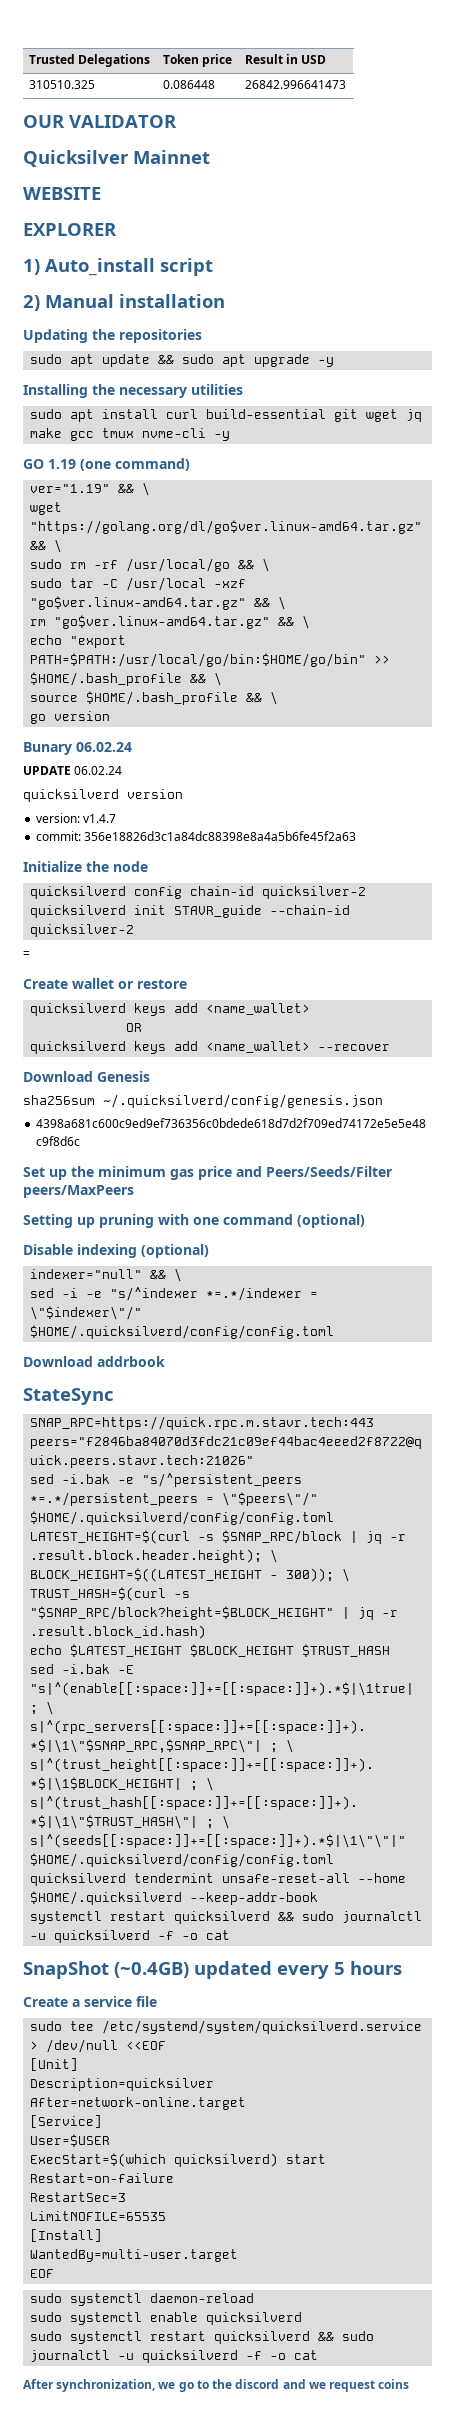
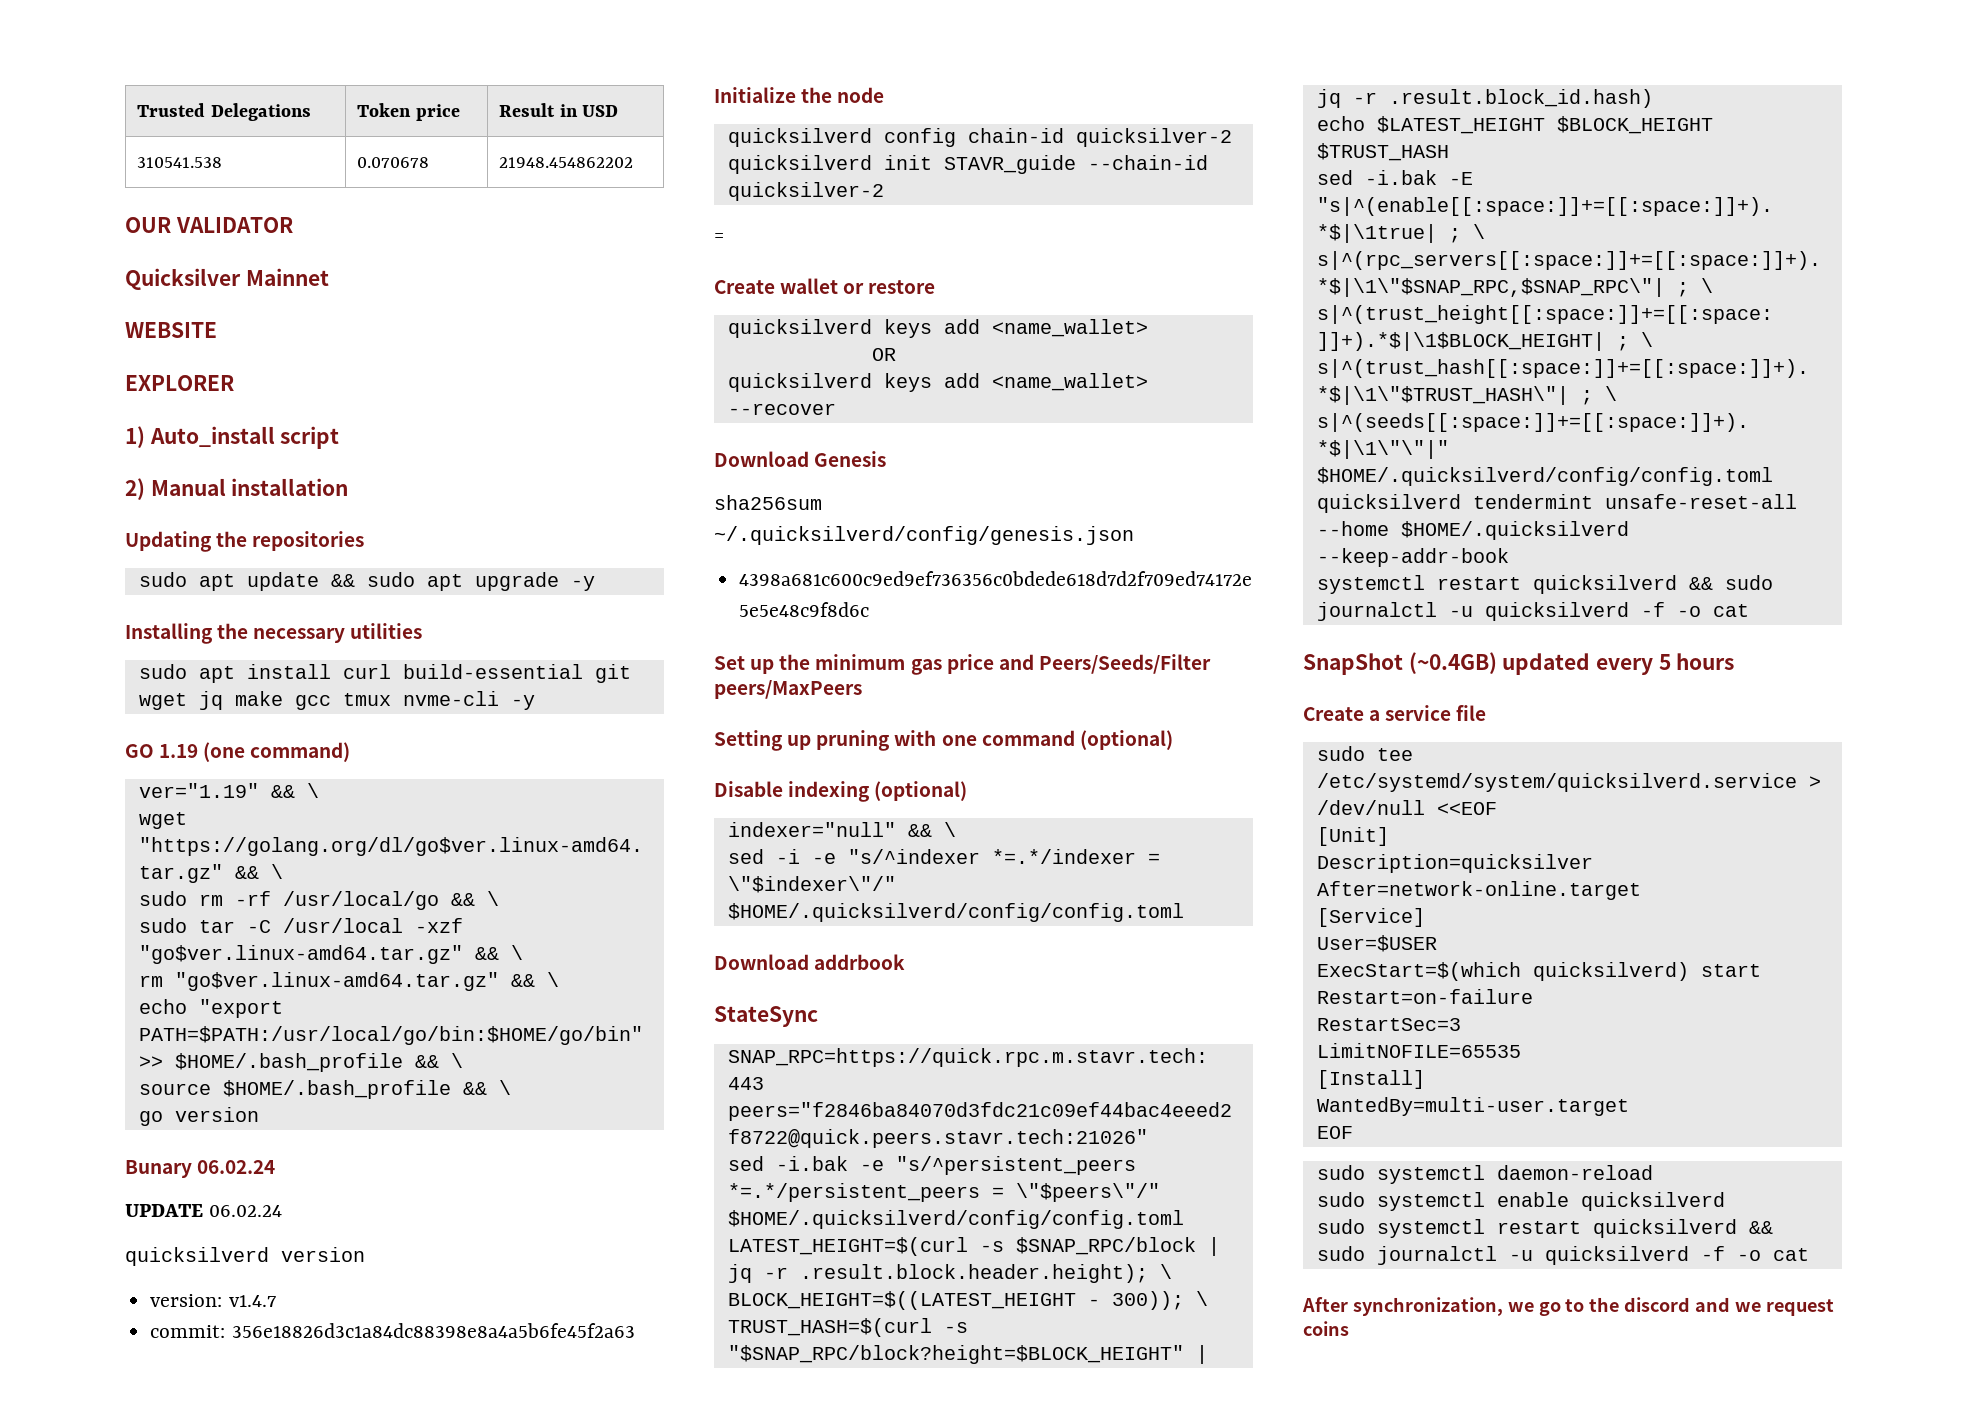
- 310510.325 | 0.086448 | 26842.996641473
+ 310541.538 | 0.070678 | 21948.454862202

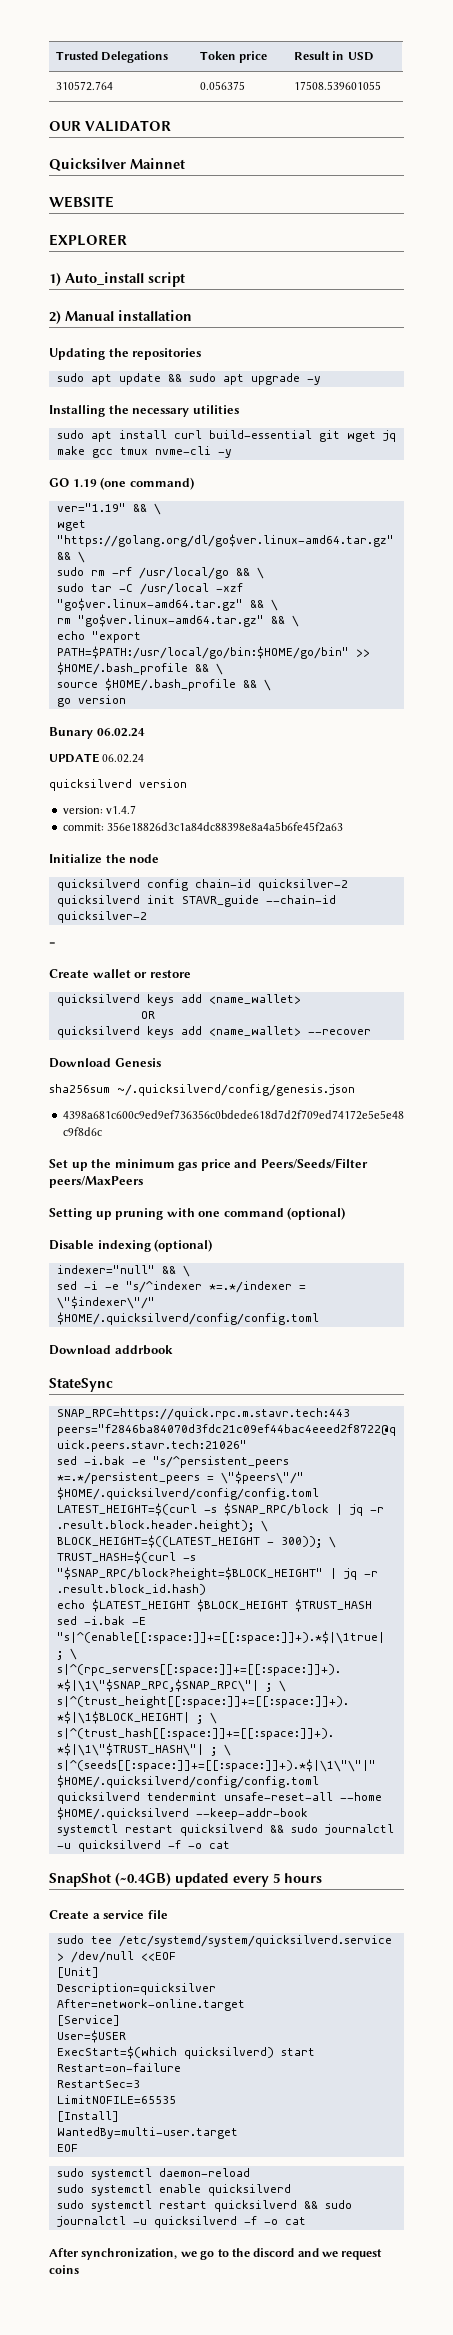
- 310541.538 | 0.070678 | 21948.454862202
+ 310572.764 | 0.056375 | 17508.539601055

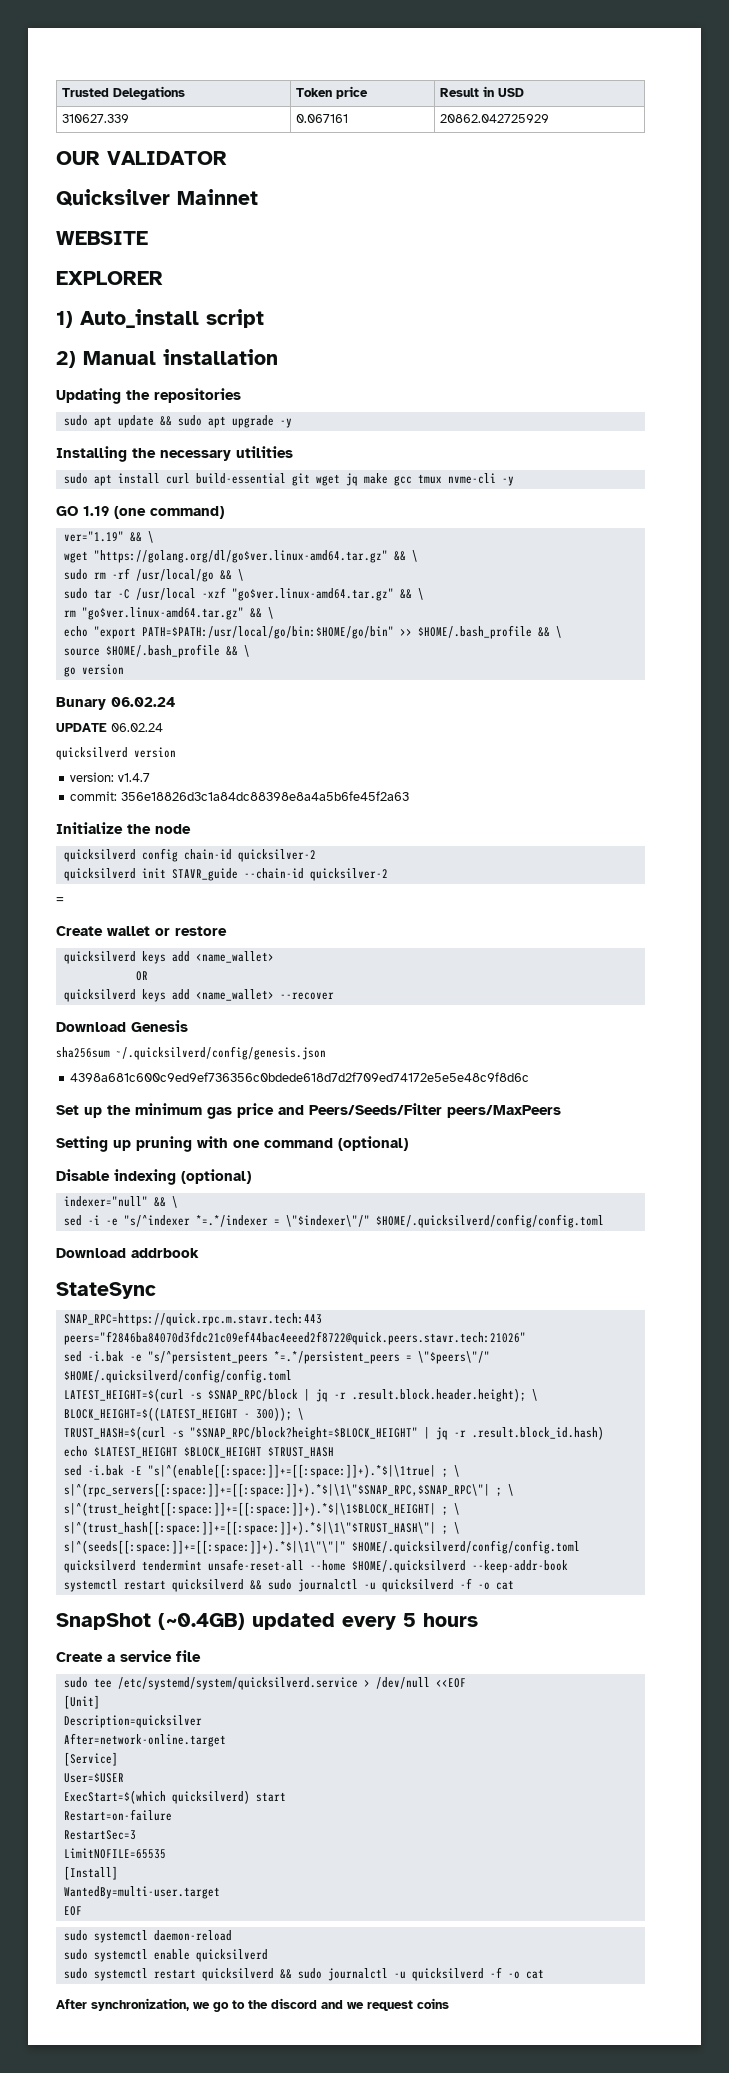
- 310572.764 | 0.056375 | 17508.539601055
+ 310627.339 | 0.067161 | 20862.042725929

